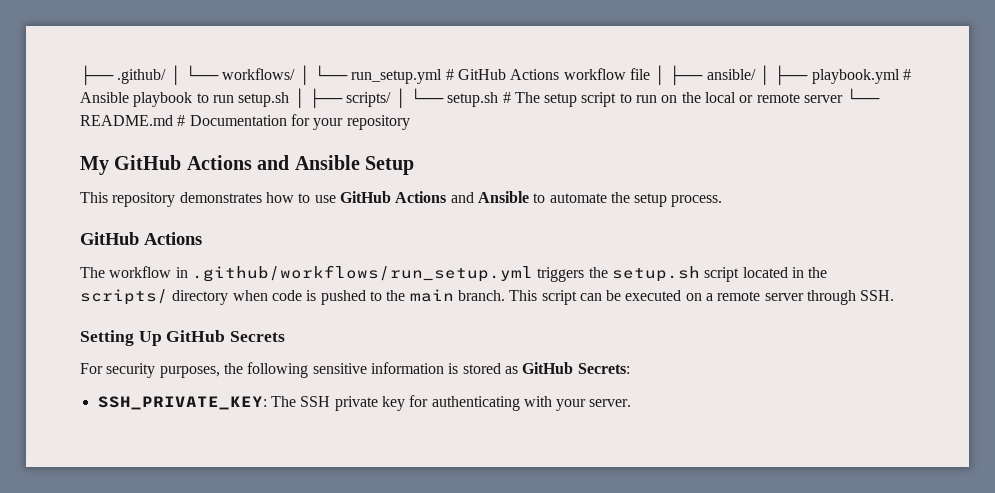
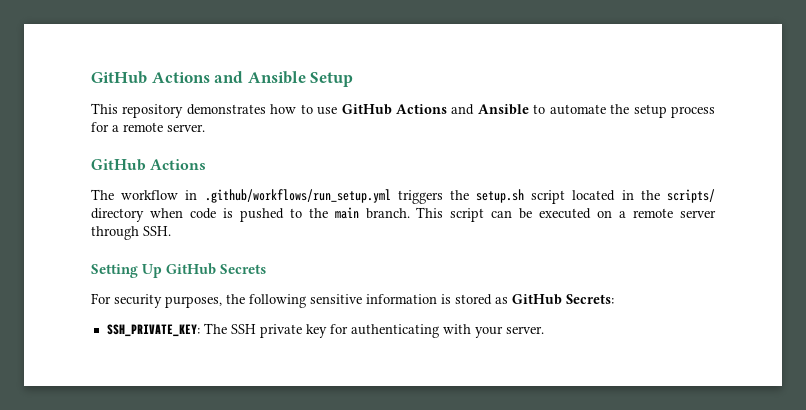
- ├── .github/ │ └── workflows/ │ └── run_setup.yml # GitHub Actions workflow file │ ├── ansible/ │ ├── playbook.yml # Ansible playbook to run setup.sh │ ├── scripts/ │ └── setup.sh # The setup script to run on the local or remote server └── README.md # Documentation for your repository
- My GitHub Actions and Ansible Setup
+ GitHub Actions and Ansible Setup
- This repository demonstrates how to use GitHub Actions and Ansible to automate the setup process.
+ This repository demonstrates how to use GitHub Actions and Ansible to automate the setup process for a remote server.

